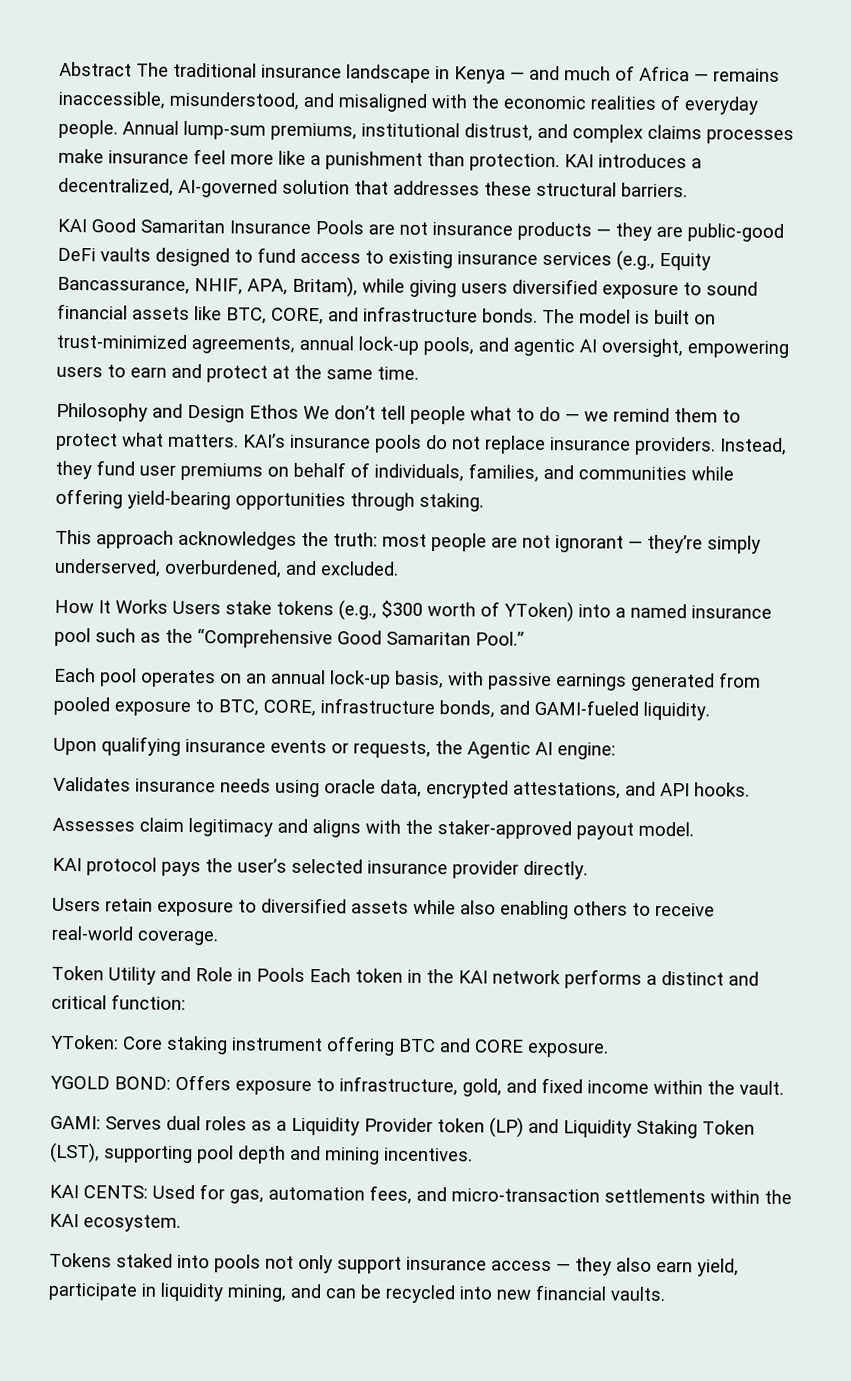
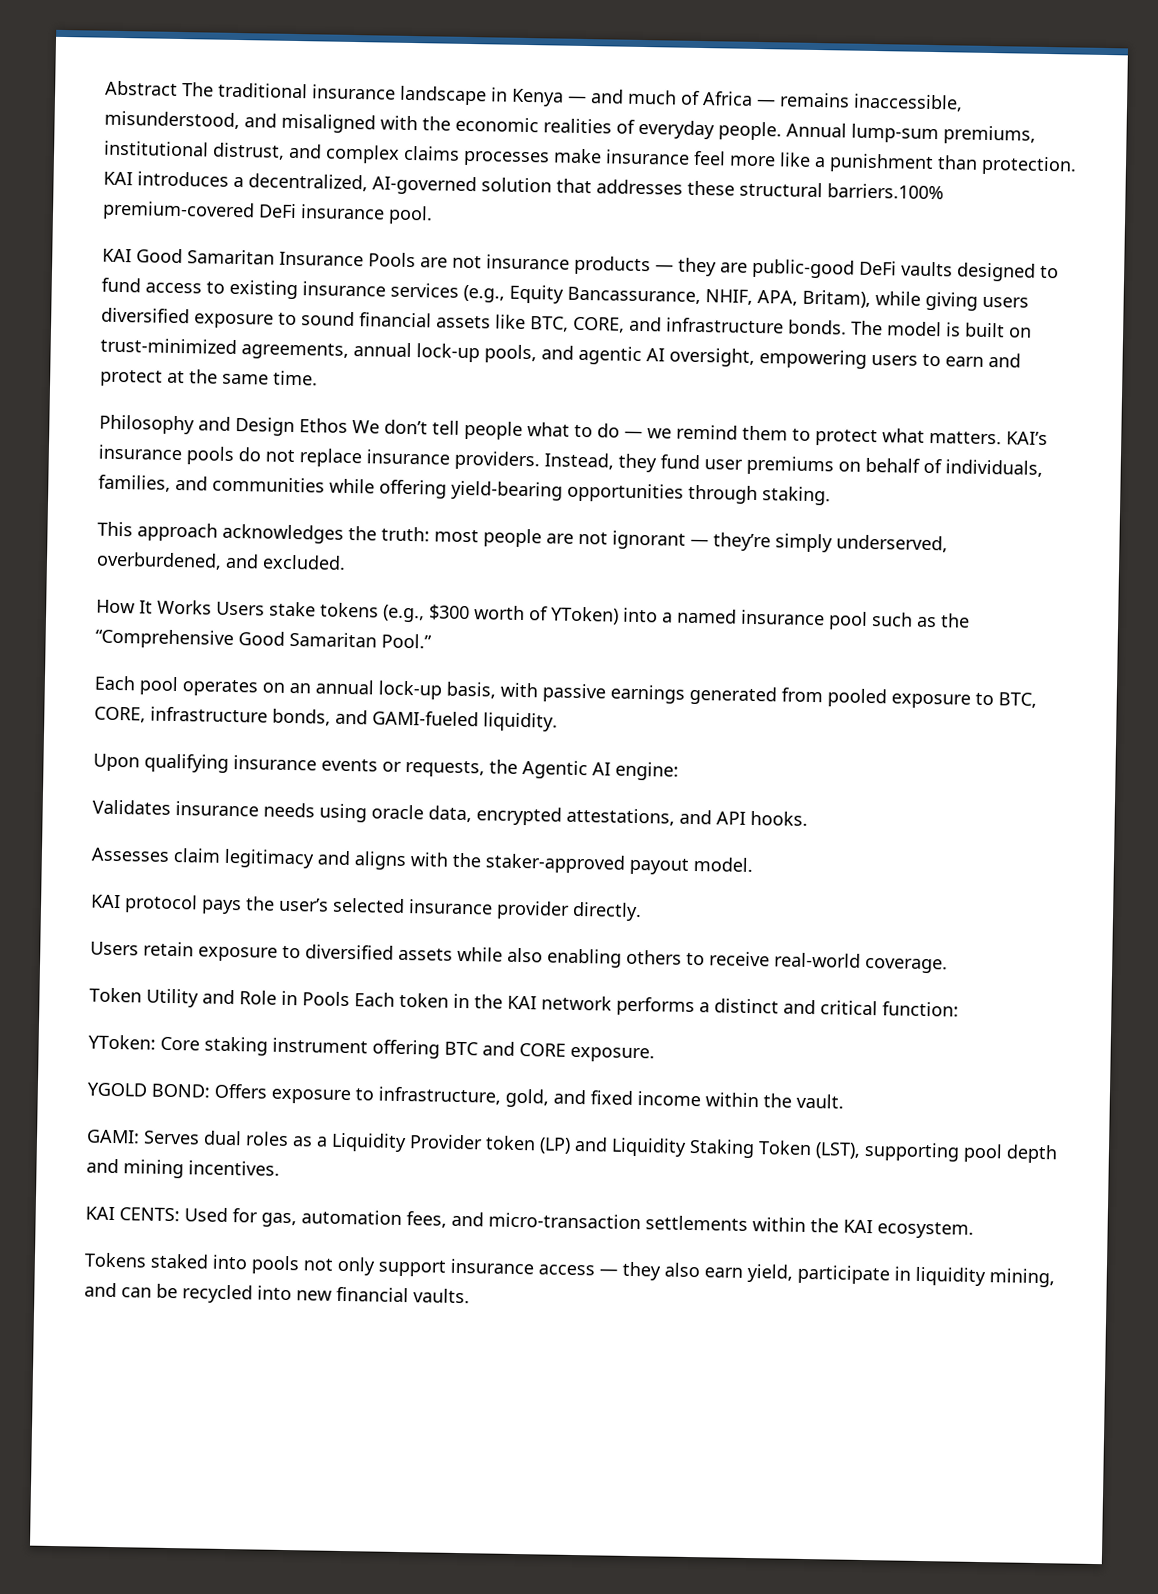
- KAI introduces a decentralized, AI-governed solution that addresses these structural barriers.
+ KAI introduces a decentralized, AI-governed solution that addresses these structural barriers.100% premium-covered DeFi insurance pool.

